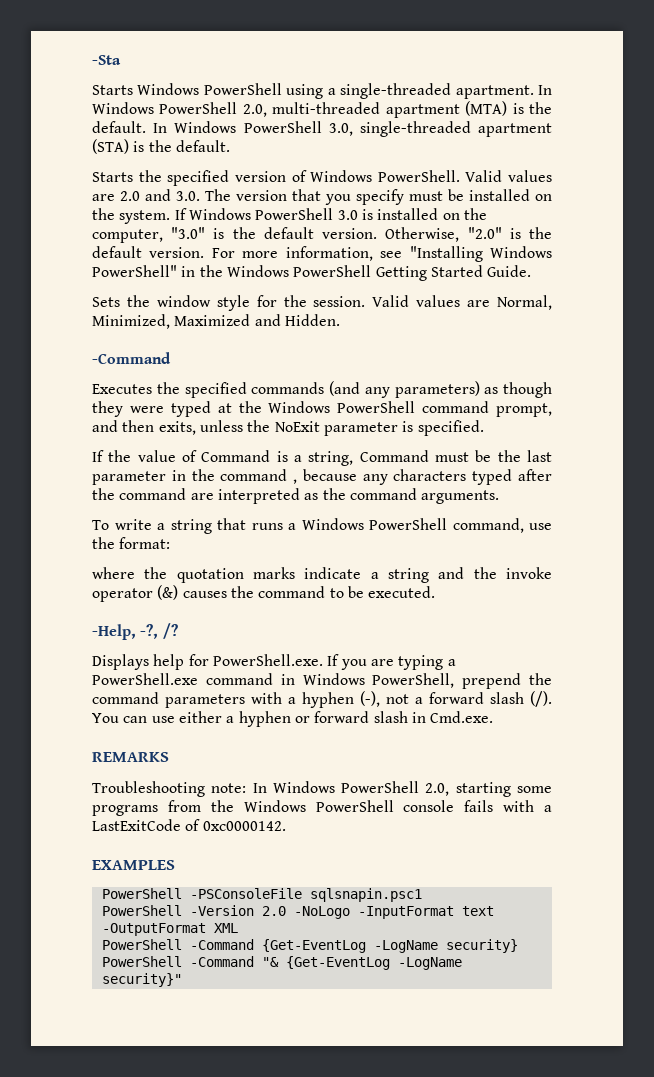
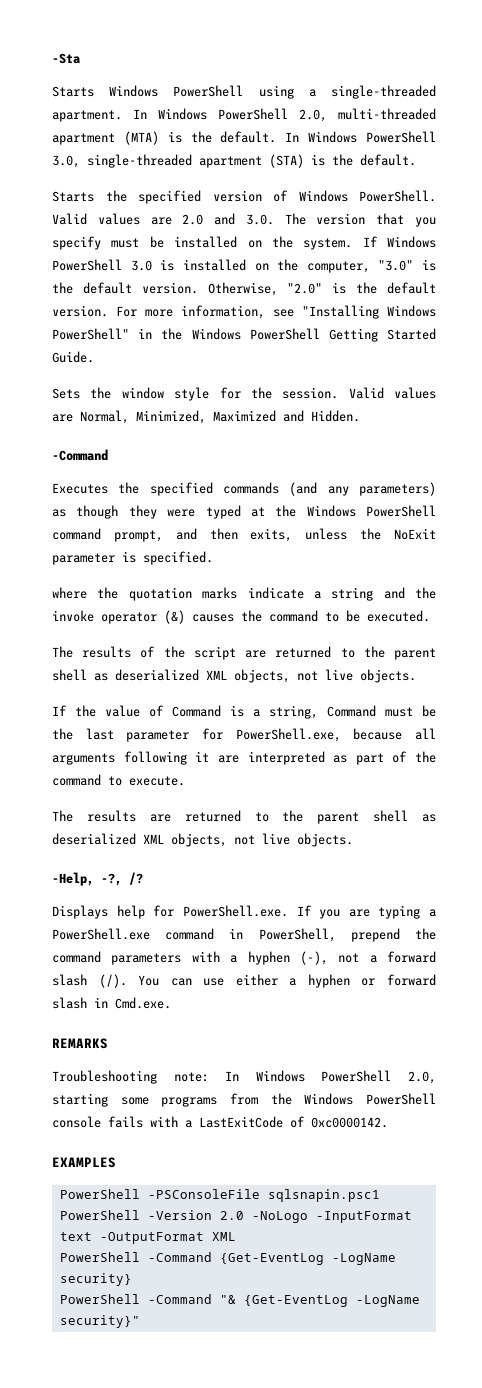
- If the value of Command is a string, Command must be the last parameter in the command , because any characters typed after the command are interpreted as the command arguments.
- To write a string that runs a Windows PowerShell command, use the format:
+ The results of the script are returned to the parent shell as deserialized XML objects, not live objects.
+ If the value of Command is a string, Command must be the last parameter for PowerShell.exe, because all arguments following it are interpreted as part of the command to execute.
+ The results are returned to the parent shell as deserialized XML objects, not live objects.
- Displays help for PowerShell.exe. If you are typing a PowerShell.exe command in Windows PowerShell, prepend the command parameters with a hyphen (-), not a forward slash (/).
+ Displays help for PowerShell.exe. If you are typing a PowerShell.exe command in PowerShell, prepend the command parameters with a hyphen (-), not a forward slash (/).

